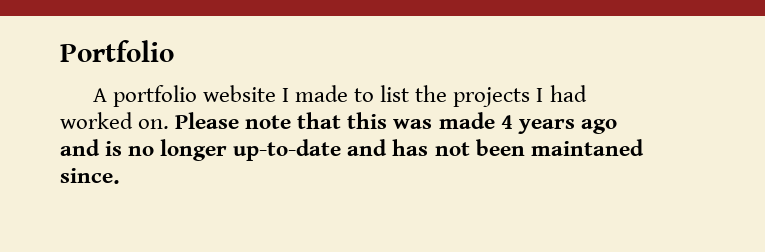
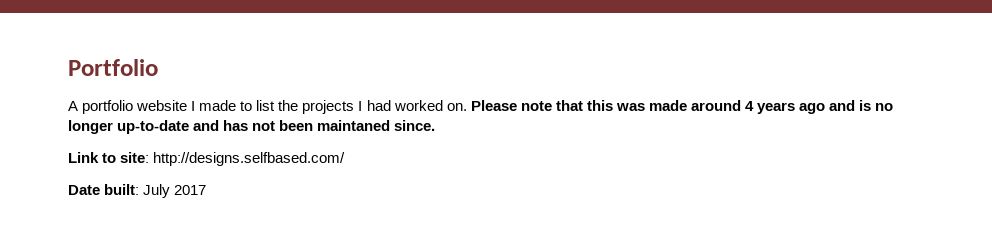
- Please note that this was made 4 years ago and is no longer up-to-date and has not been maintaned since.
+ Please note that this was made around 4 years ago and is no longer up-to-date and has not been maintaned since.
+ Link to site: http://designs.selfbased.com/
+ Date built: July 2017

